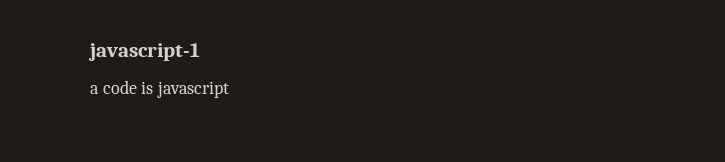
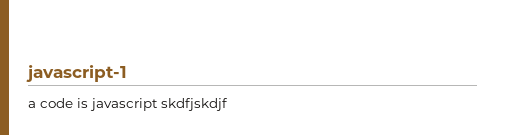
- a code is javascript
+ a code is javascript skdfjskdjf

